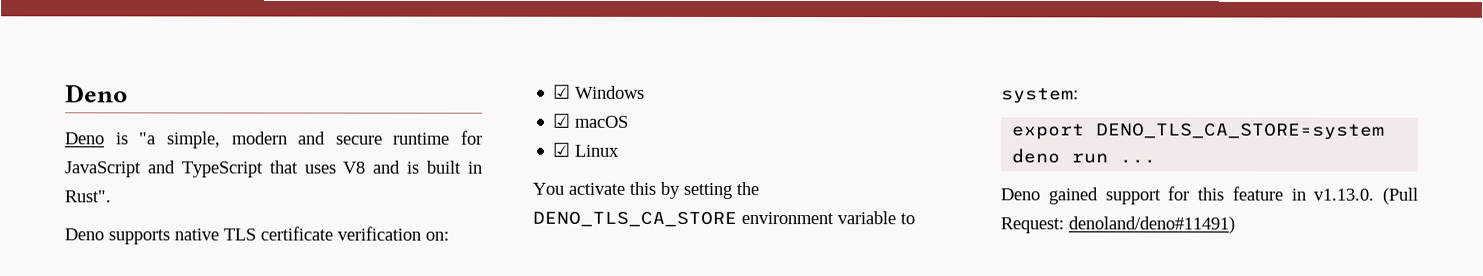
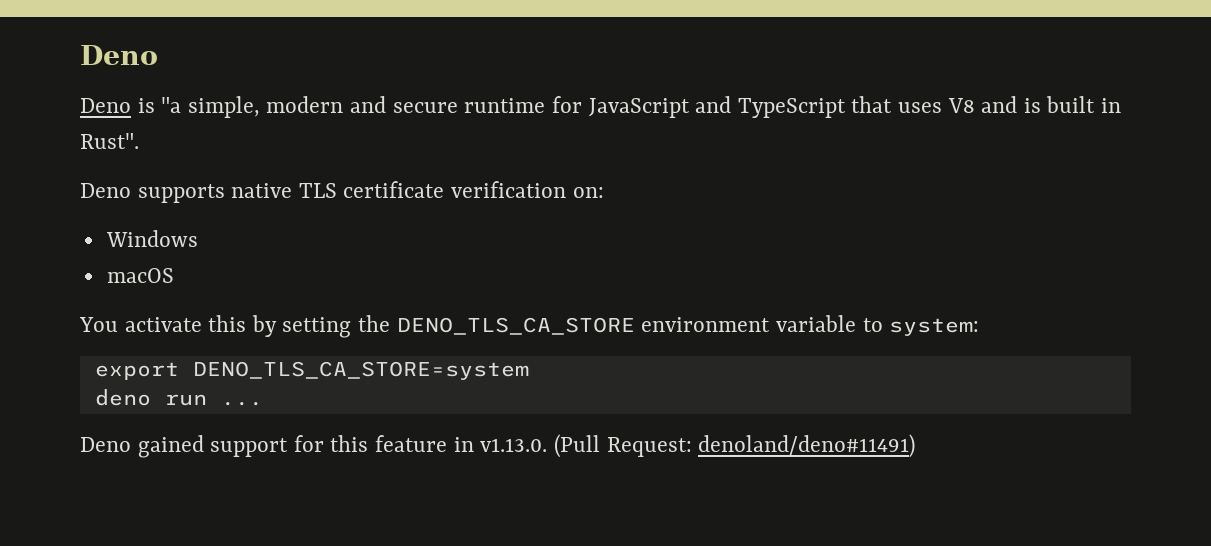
- ☑ Windows
+ Windows
- ☑ macOS
+ macOS
- ☑ Linux

